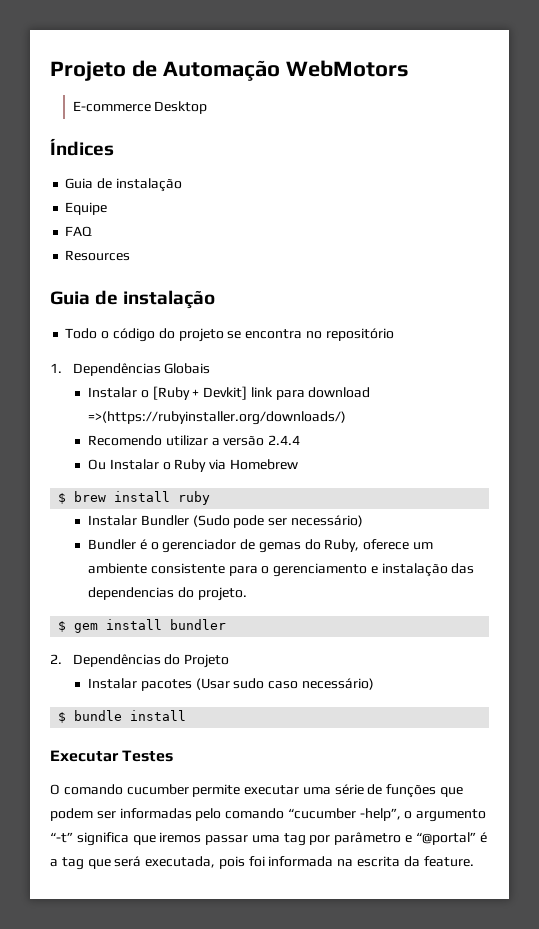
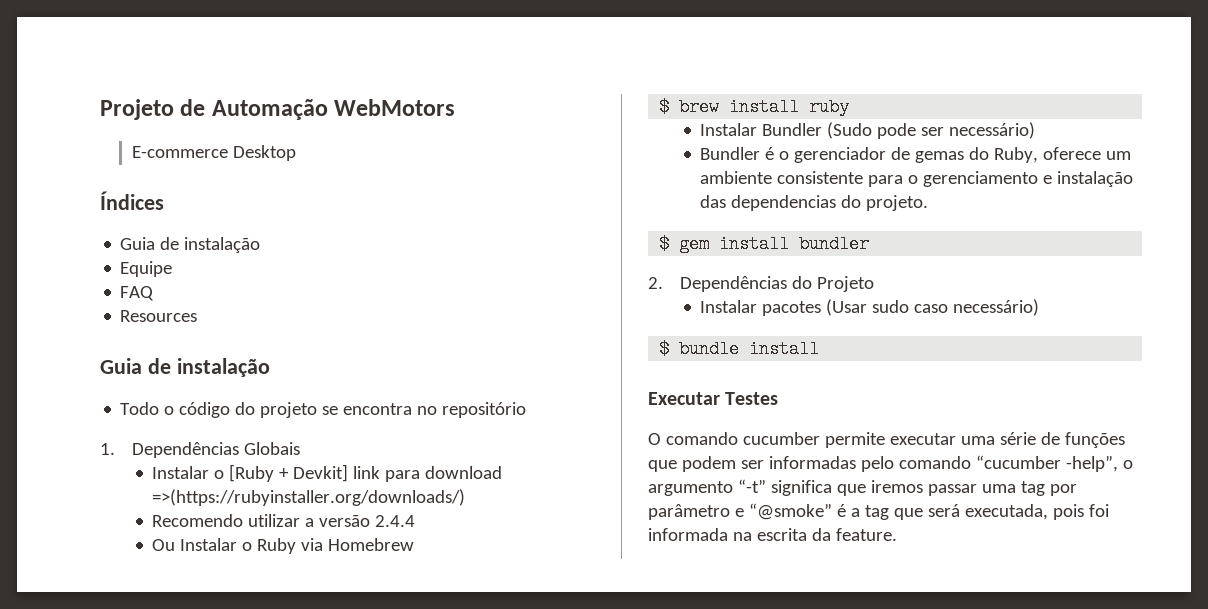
- O comando cucumber permite executar uma série de funções que podem ser informadas pelo comando “cucumber -help”, o argumento “-t” significa que iremos passar uma tag por parâmetro e “@portal” é a tag que será executada, pois foi informada na escrita da feature.
+ O comando cucumber permite executar uma série de funções que podem ser informadas pelo comando “cucumber -help”, o argumento “-t” significa que iremos passar uma tag por parâmetro e “@smoke” é a tag que será executada, pois foi informada na escrita da feature.

